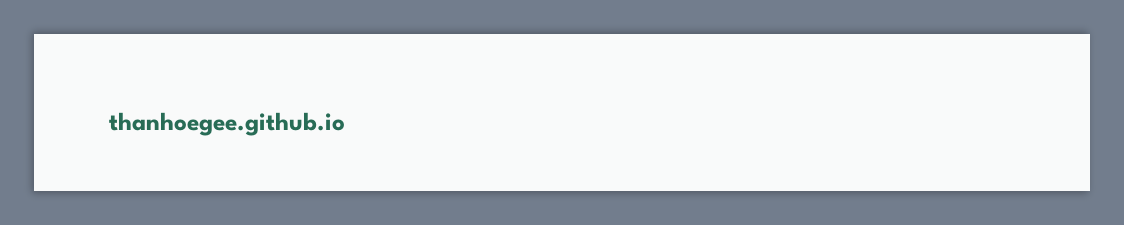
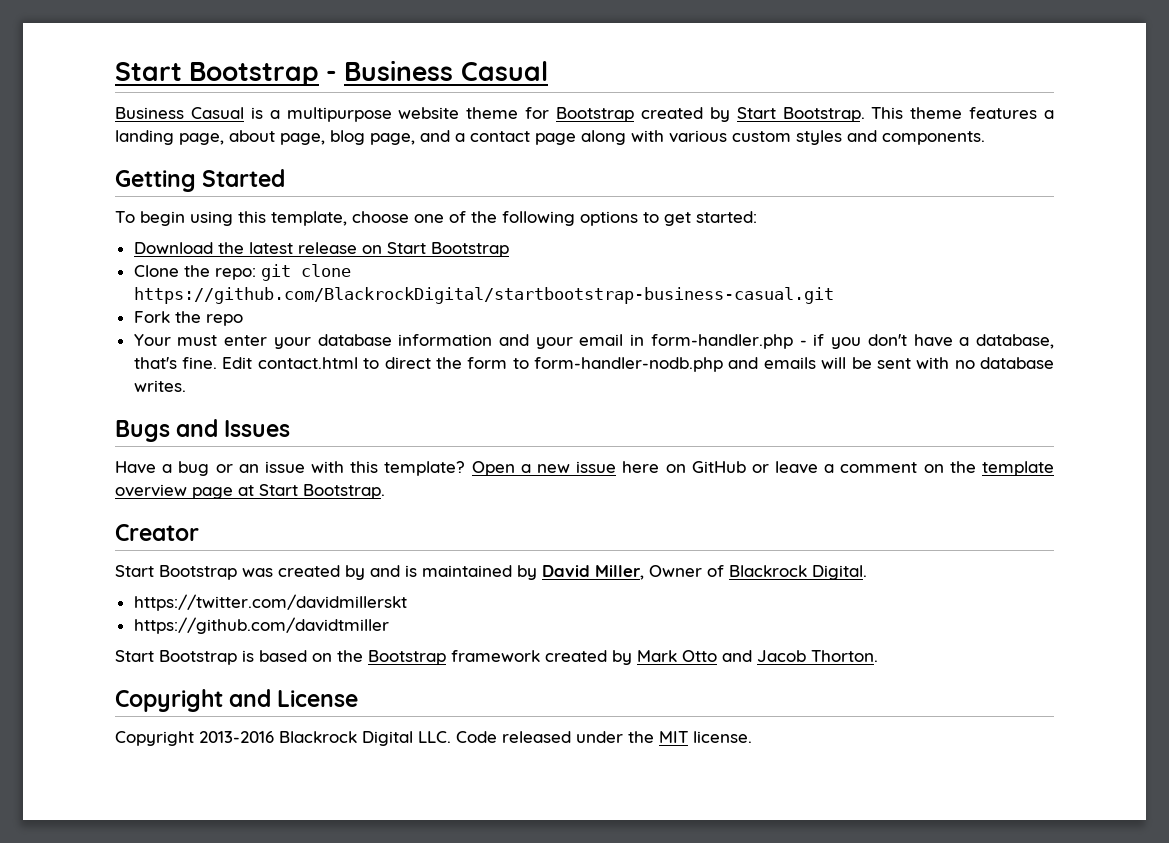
- thanhoegee.github.io
+ Start Bootstrap - Business Casual
+ Business Casual is a multipurpose website theme for Bootstrap created by Start Bootstrap. This theme features a landing page, about page, blog page, and a contact page along with various custom styles and components.
+ Getting Started
+ To begin using this template, choose one of the following options to get started:
+ Download the latest release on Start Bootstrap
+ Clone the repo: git clone https://github.com/BlackrockDigital/startbootstrap-business-casual.git
+ Fork the repo
+ Your must enter your database information and your email in form-handler.php - if you don't have a database, that's fine. Edit contact.html to direct the form to form-handler-nodb.php and emails will be sent with no database writes.
+ Bugs and Issues
+ Have a bug or an issue with this template? Open a new issue here on GitHub or leave a comment on the template overview page at Start Bootstrap.
+ Creator
+ Start Bootstrap was created by and is maintained by David Miller, Owner of Blackrock Digital.
+ https://twitter.com/davidmillerskt
+ https://github.com/davidtmiller
+ Start Bootstrap is based on the Bootstrap framework created by Mark Otto and Jacob Thorton.
+ Copyright and License
+ Copyright 2013-2016 Blackrock Digital LLC. Code released under the MIT license.

